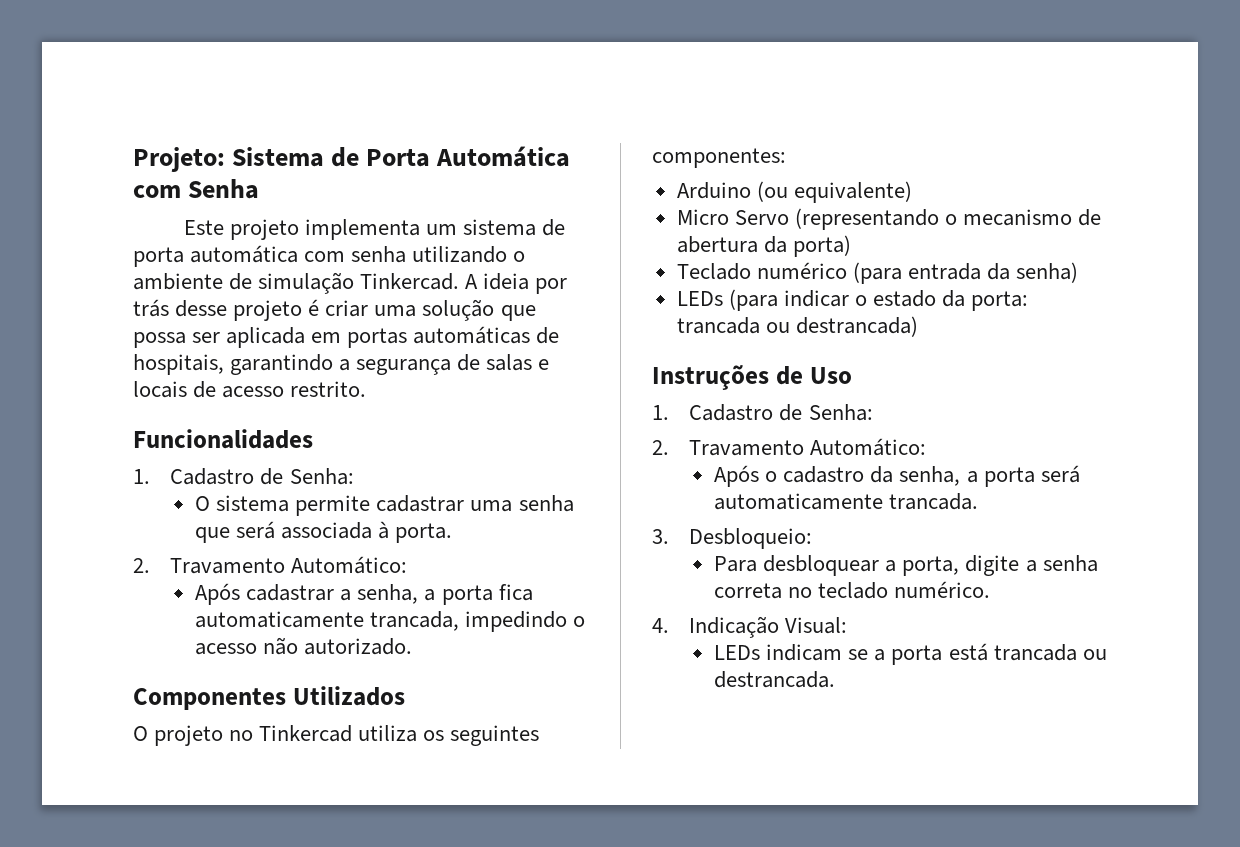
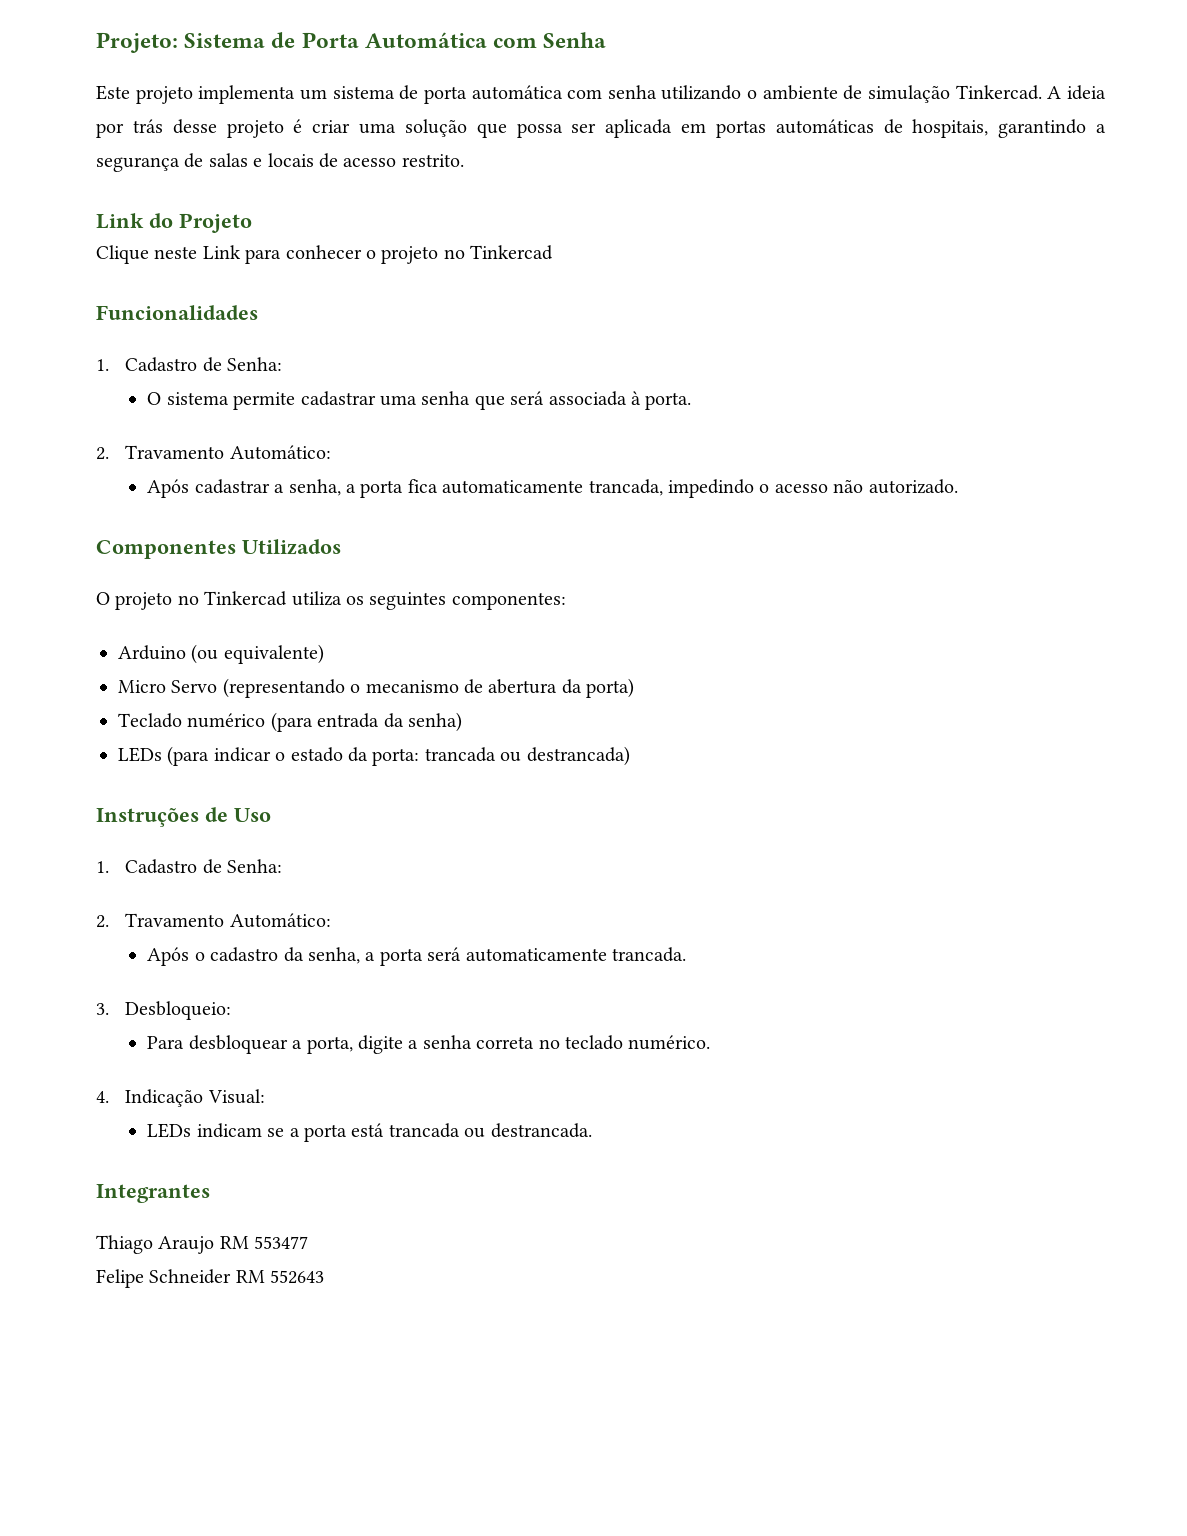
+ Link do Projeto
+ Clique neste Link para conhecer o projeto no Tinkercad
+ Integrantes
+ Thiago Araujo RM 553477
+ Felipe Schneider RM 552643

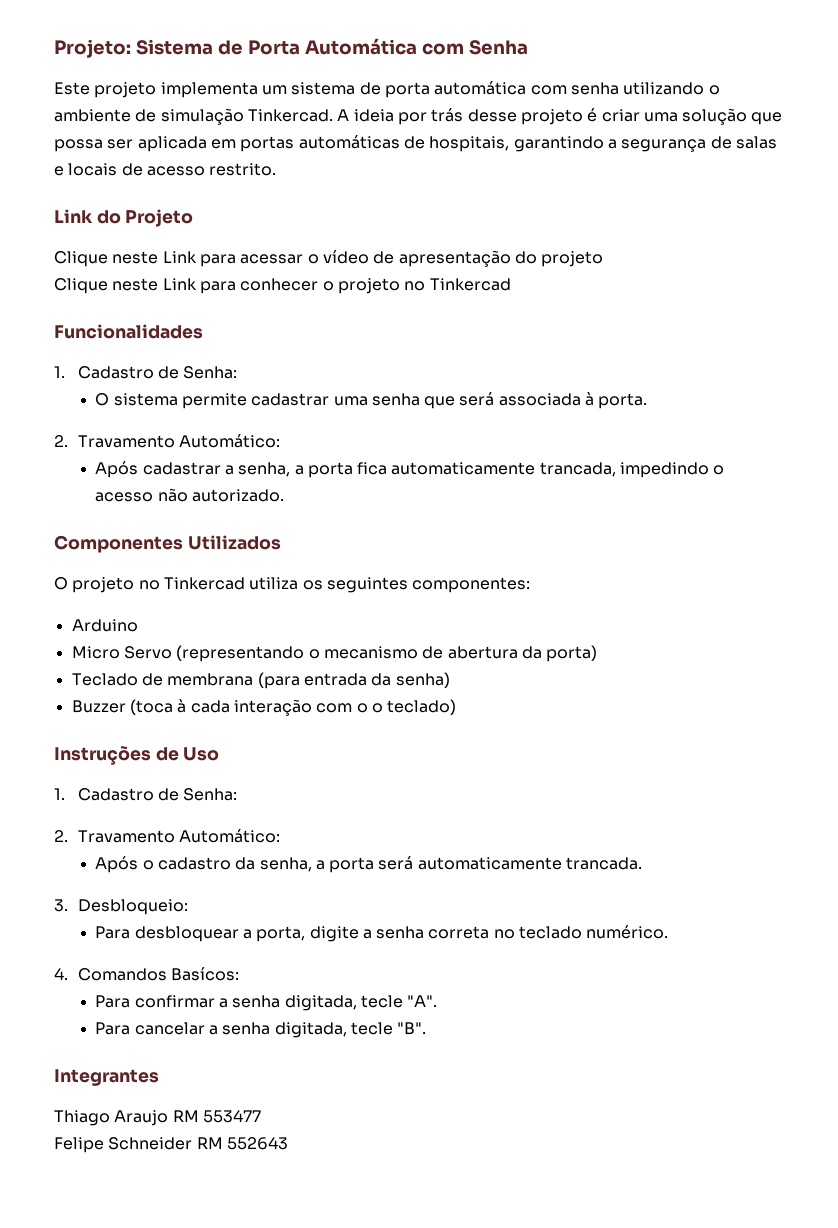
+ Clique neste Link para acessar o vídeo de apresentação do projeto
- Arduino (ou equivalente)
+ Arduino
- Teclado numérico (para entrada da senha)
+ Teclado de membrana (para entrada da senha)
- LEDs (para indicar o estado da porta: trancada ou destrancada)
+ Buzzer (toca à cada interação com o o teclado)
- 4. Indicação Visual:
- LEDs indicam se a porta está trancada ou destrancada.
+ 4. Comandos Basícos:
+ Para confirmar a senha digitada, tecle "A".
+ Para cancelar a senha digitada, tecle "B".

